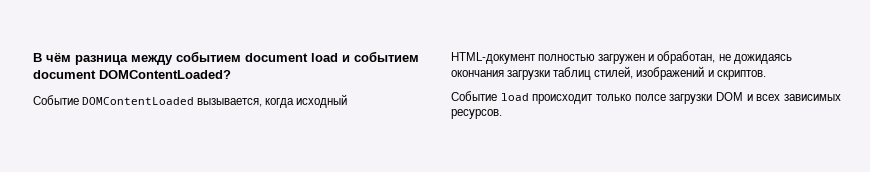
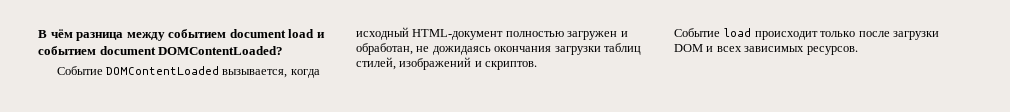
- Событие load происходит только полсе загрузки DOM и всех зависимых ресурсов.
+ Событие load происходит только после загрузки DOM и всех зависимых ресурсов.

